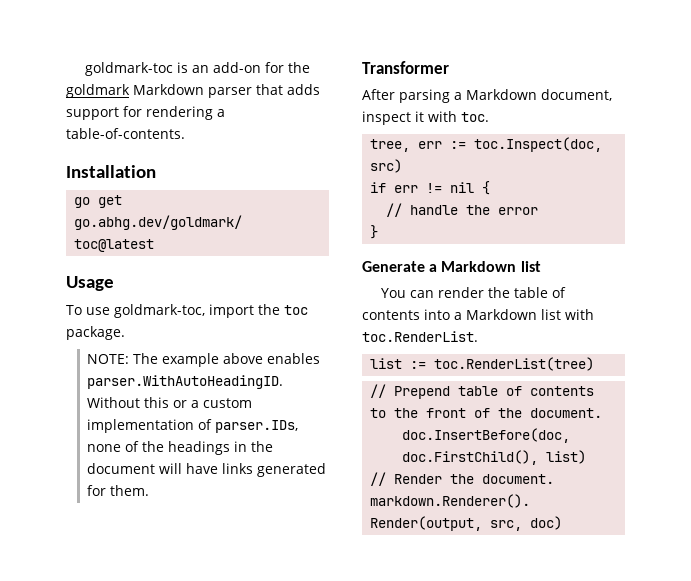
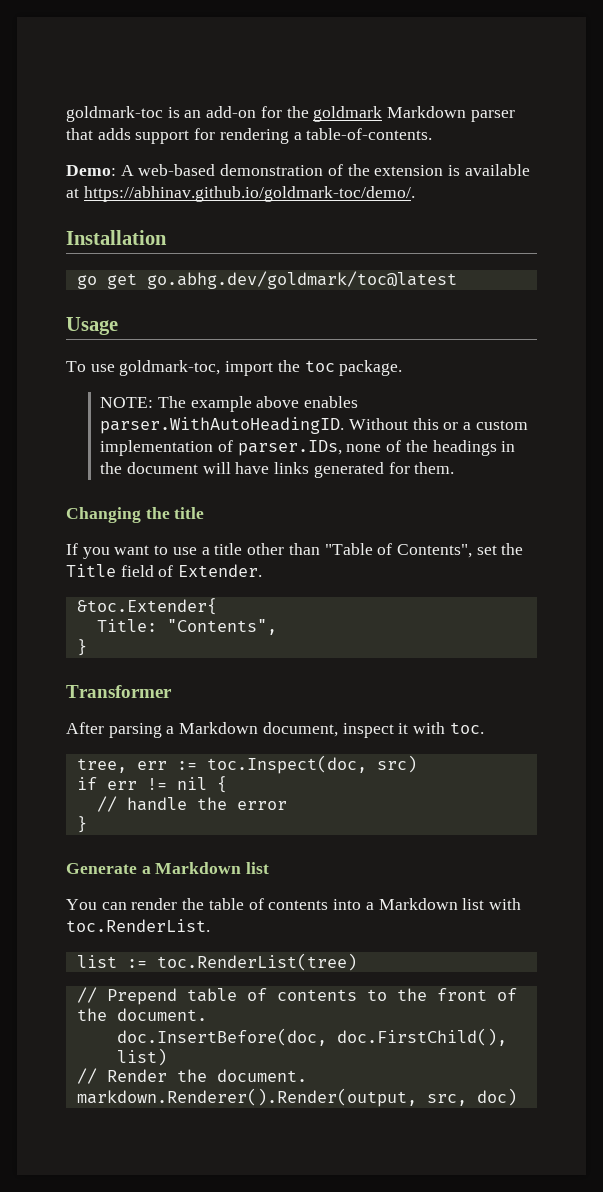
+ Demo: A web-based demonstration of the extension is available at https://abhinav.github.io/goldmark-toc/demo/.
+ Changing the title
+ If you want to use a title other than "Table of Contents", set the Title field of Extender.
+ &toc.Extender{
+ Title: "Contents",
+ }

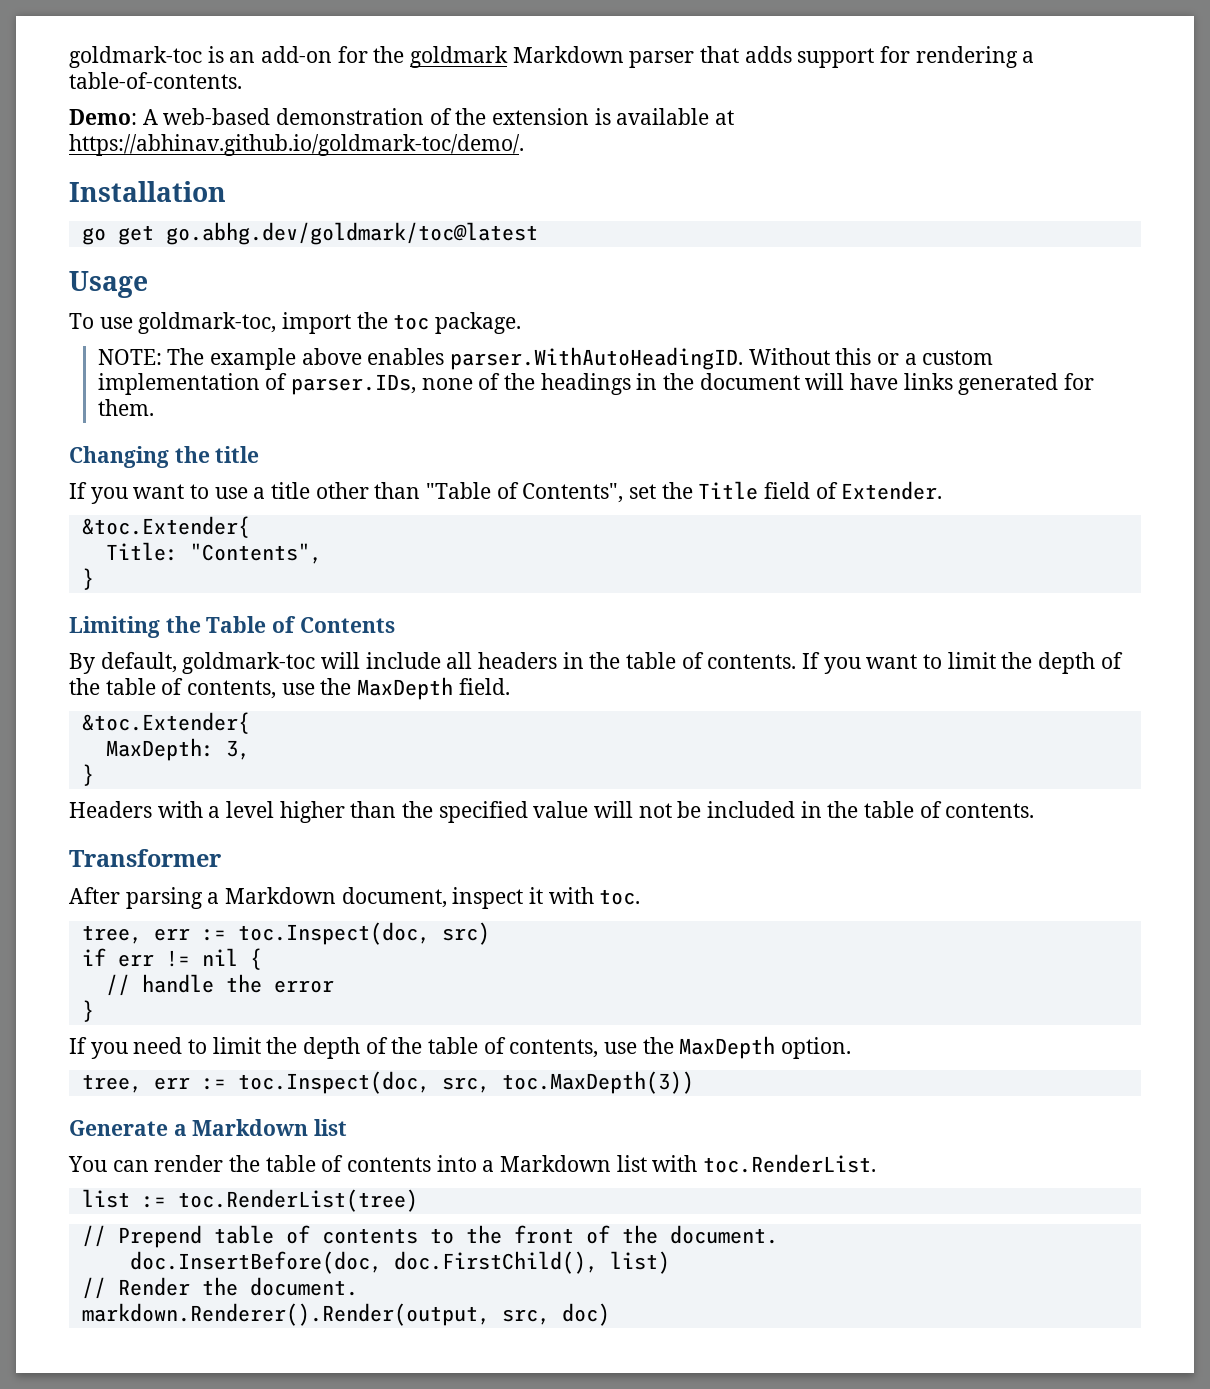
+ Limiting the Table of Contents
+ By default, goldmark-toc will include all headers in the table of contents. If you want to limit the depth of the table of contents, use the MaxDepth field.
+ &toc.Extender{
+ MaxDepth: 3,
+ }
+ Headers with a level higher than the specified value will not be included in the table of contents.
+ If you need to limit the depth of the table of contents, use the MaxDepth option.
+ tree, err := toc.Inspect(doc, src, toc.MaxDepth(3))

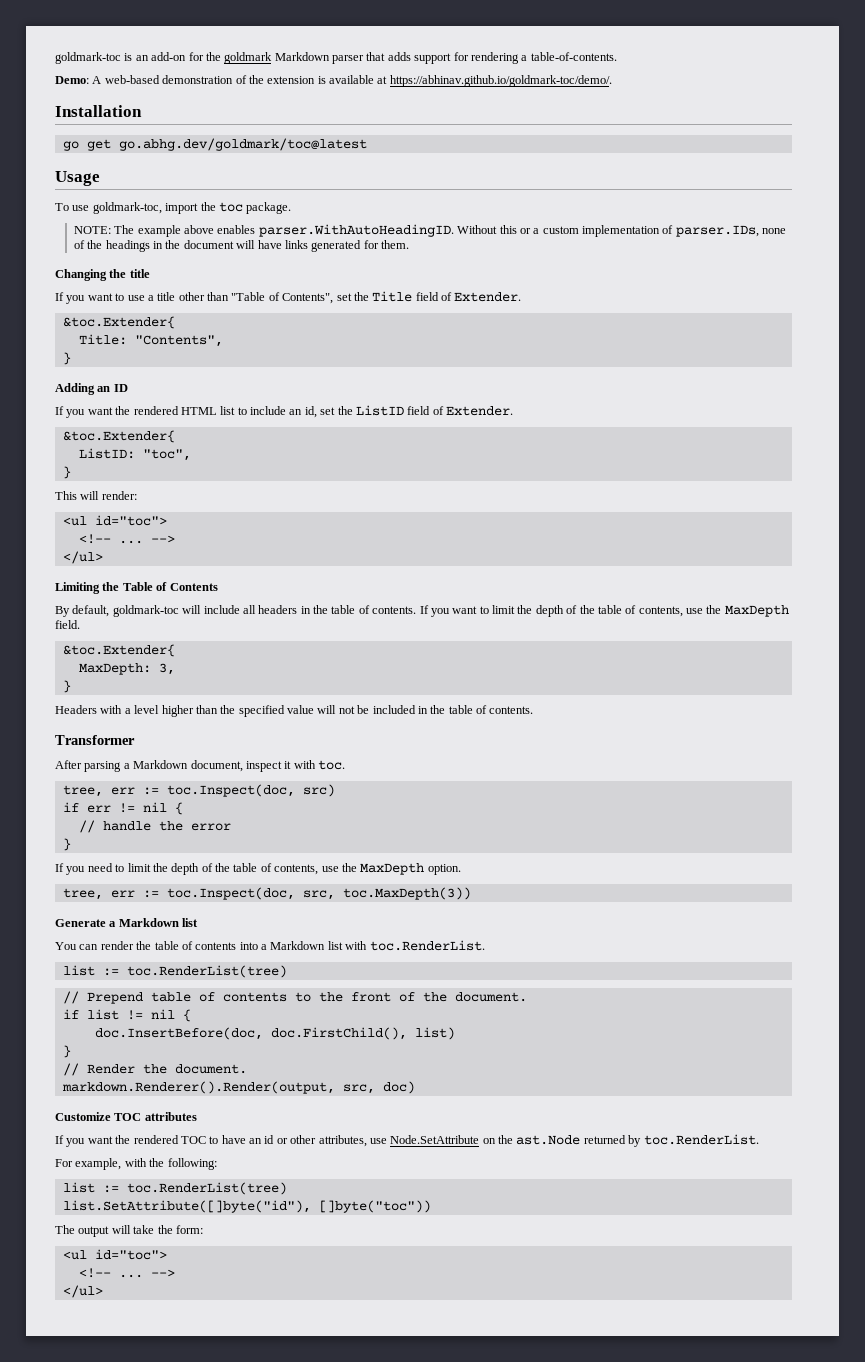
+ Adding an ID
+ If you want the rendered HTML list to include an id, set the ListID field of Extender.
+ &toc.Extender{
+ ListID: "toc",
+ }
+ This will render:
+ <ul id="toc">
+ <!-- ... -->
+ </ul>
+ if list != nil {
  doc.InsertBefore(doc, doc.FirstChild(), list)
+ }
+ Customize TOC attributes
+ If you want the rendered TOC to have an id or other attributes, use Node.SetAttribute on the ast.Node returned by toc.RenderList.
+ For example, with the following:
+ list := toc.RenderList(tree)
+ list.SetAttribute([]byte("id"), []byte("toc"))
+ The output will take the form:
+ <ul id="toc">
+ <!-- ... -->
+ </ul>

